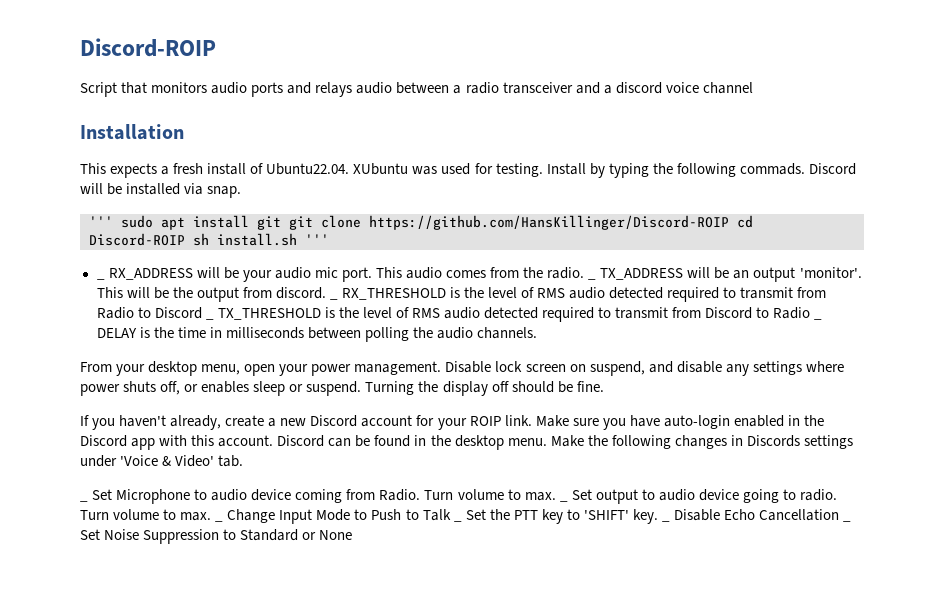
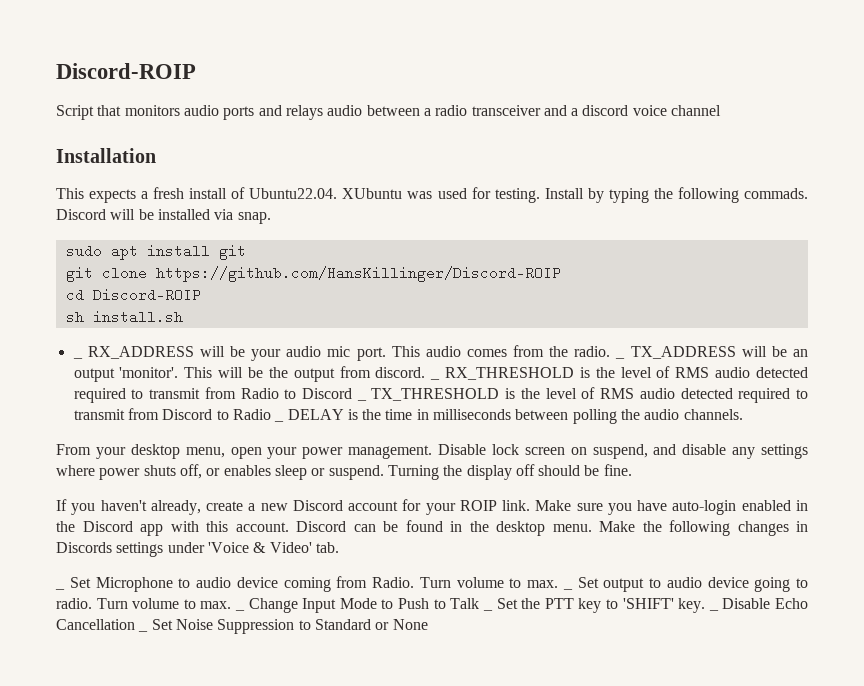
- ''' sudo apt install git git clone https://github.com/HansKillinger/Discord-ROIP cd Discord-ROIP sh install.sh '''
+ sudo apt install git
+ git clone https://github.com/HansKillinger/Discord-ROIP
+ cd Discord-ROIP
+ sh install.sh

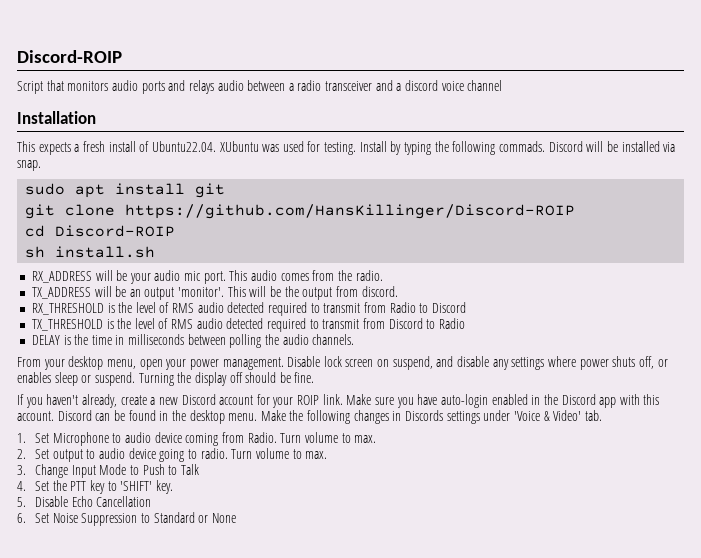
- _ RX_ADDRESS will be your audio mic port.
+ RX_ADDRESS will be your audio mic port.
- This audio comes from the radio. _ TX_ADDRESS will be an output 'monitor'.
+ This audio comes from the radio.
+ TX_ADDRESS will be an output 'monitor'.
- This will be the output from discord. _ RX_THRESHOLD is the level of RMS audio detected required to transmit from Radio to Discord _ TX_THRESHOLD is the level of RMS audio detected required to transmit from Discord to Radio _ DELAY is the time in milliseconds between polling the audio channels.
+ This will be the output from discord.
+ RX_THRESHOLD is the level of RMS audio detected required to transmit from Radio to Discord
+ TX_THRESHOLD is the level of RMS audio detected required to transmit from Discord to Radio
+ DELAY is the time in milliseconds between polling the audio channels.
- _ Set Microphone to audio device coming from Radio. Turn volume to max. _ Set output to audio device going to radio. Turn volume to max. _ Change Input Mode to Push to Talk _ Set the PTT key to 'SHIFT' key. _ Disable Echo Cancellation _ Set Noise Suppression to Standard or None
+ 1. Set Microphone to audio device coming from Radio. Turn volume to max.
+ 2. Set output to audio device going to radio. Turn volume to max.
+ 3. Change Input Mode to Push to Talk
+ 4. Set the PTT key to 'SHIFT' key.
+ 5. Disable Echo Cancellation
+ 6. Set Noise Suppression to Standard or None

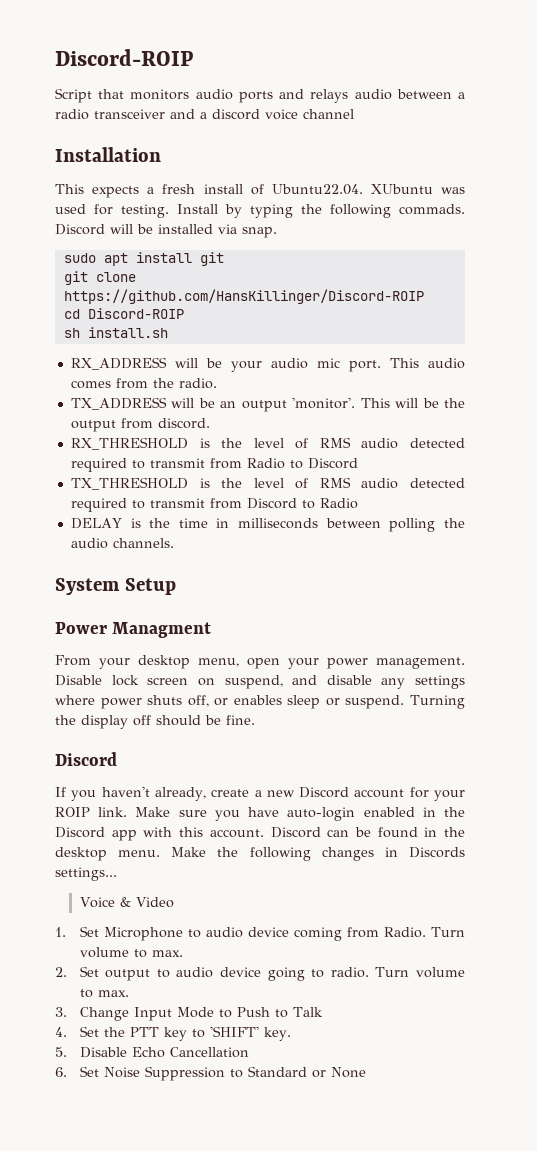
+ System Setup
+ Power Managment
  Turning the display off should be fine.
+ Discord
- Make the following changes in Discords settings under 'Voice & Video' tab.
+ Make the following changes in Discords settings...
+ Voice & Video

